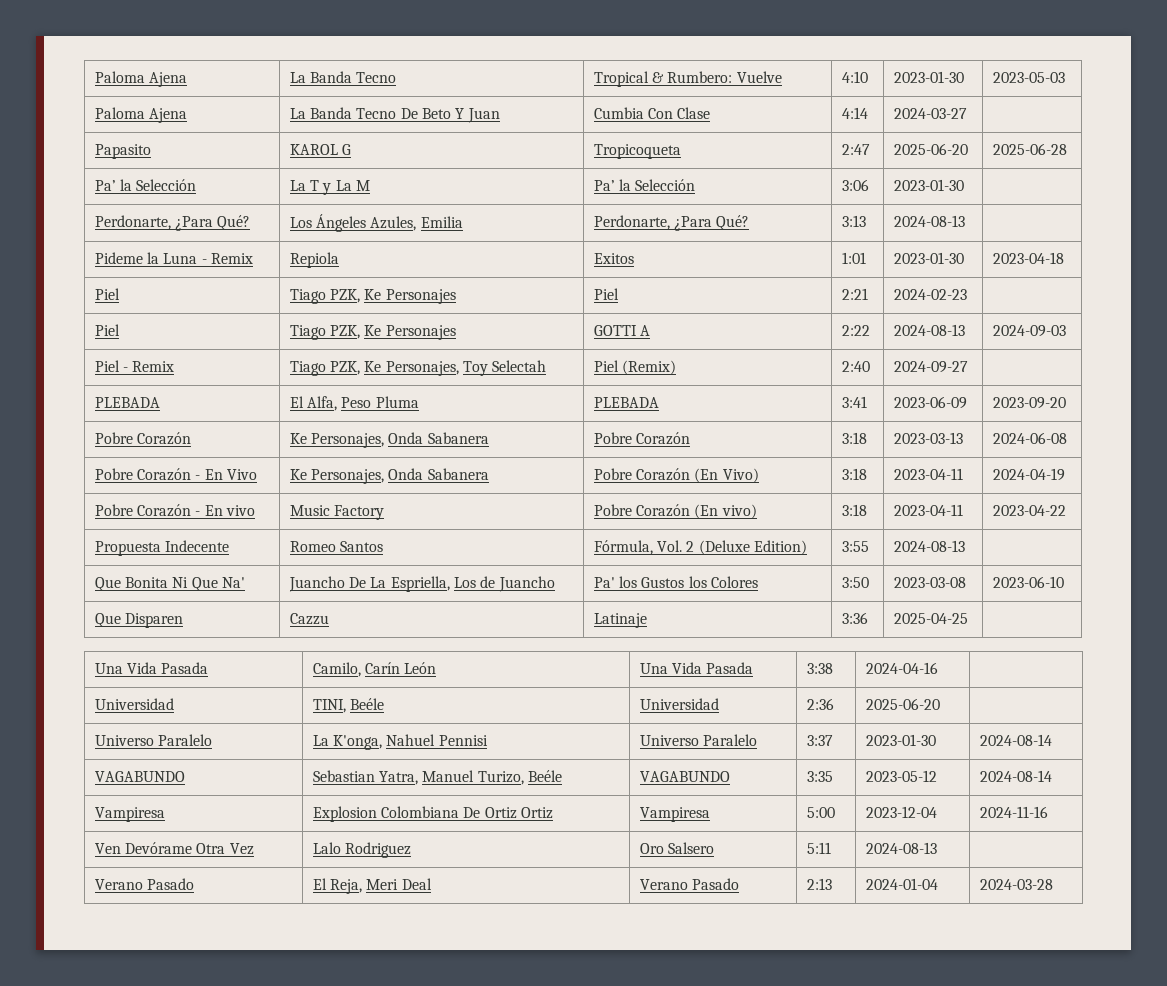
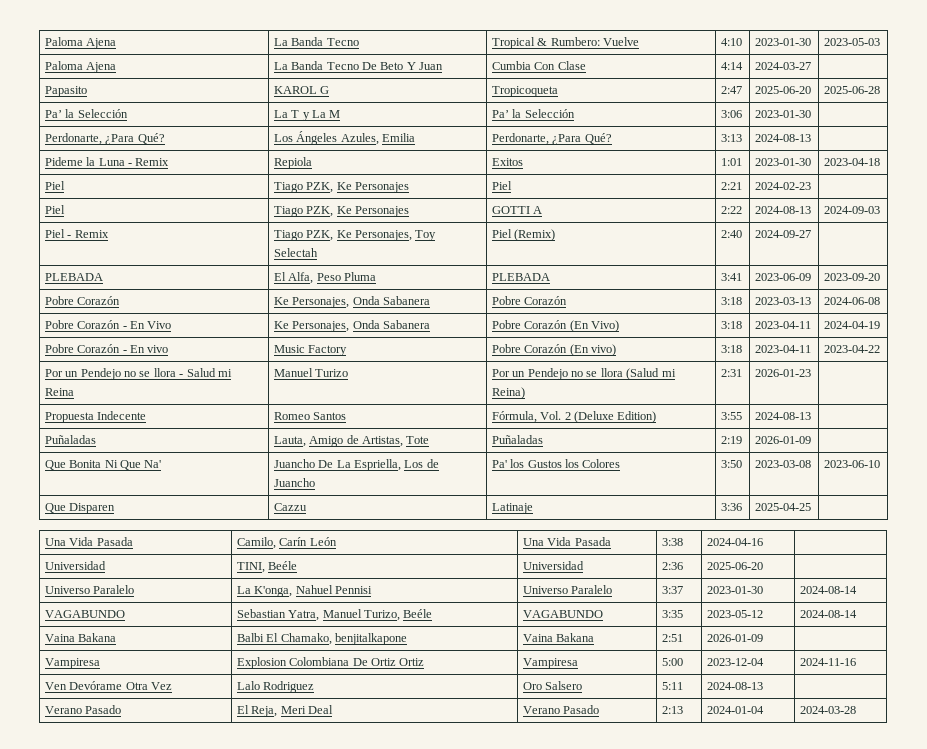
+ Por un Pendejo no se llora - Salud mi Reina | Manuel Turizo | Por un Pendejo no se llora (Salud mi Reina) | 2:31 | 2026-01-23 |
+ Puñaladas | Lauta, Amigo de Artistas, Tote | Puñaladas | 2:19 | 2026-01-09 |
+ Vaina Bakana | Balbi El Chamako, benjitalkapone | Vaina Bakana | 2:51 | 2026-01-09 |

